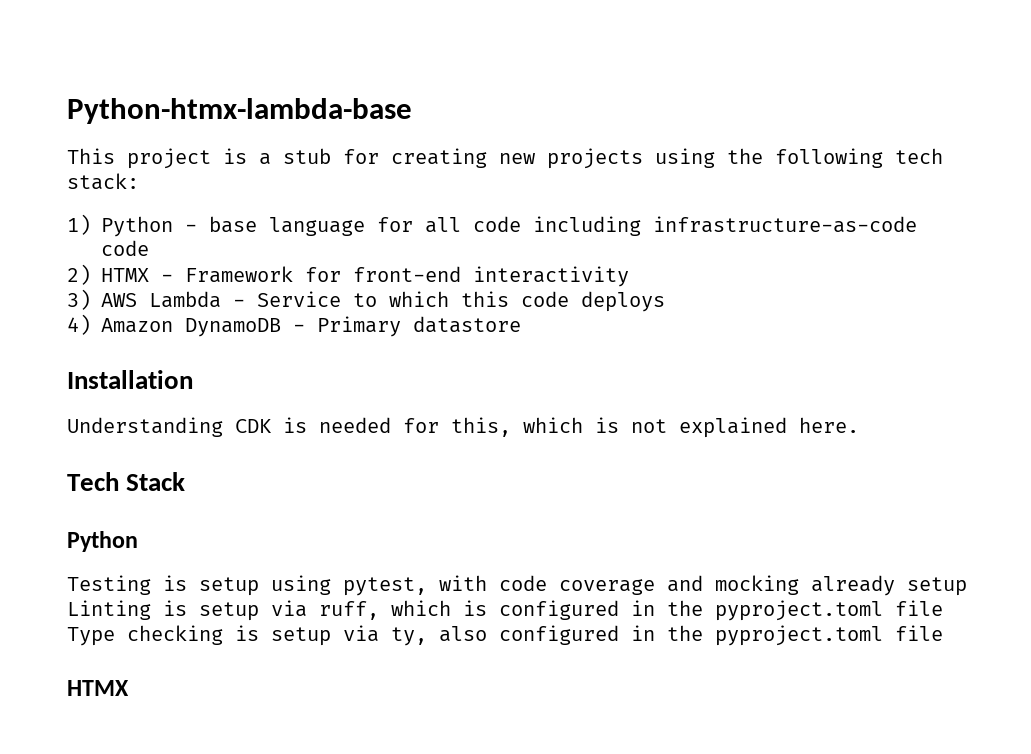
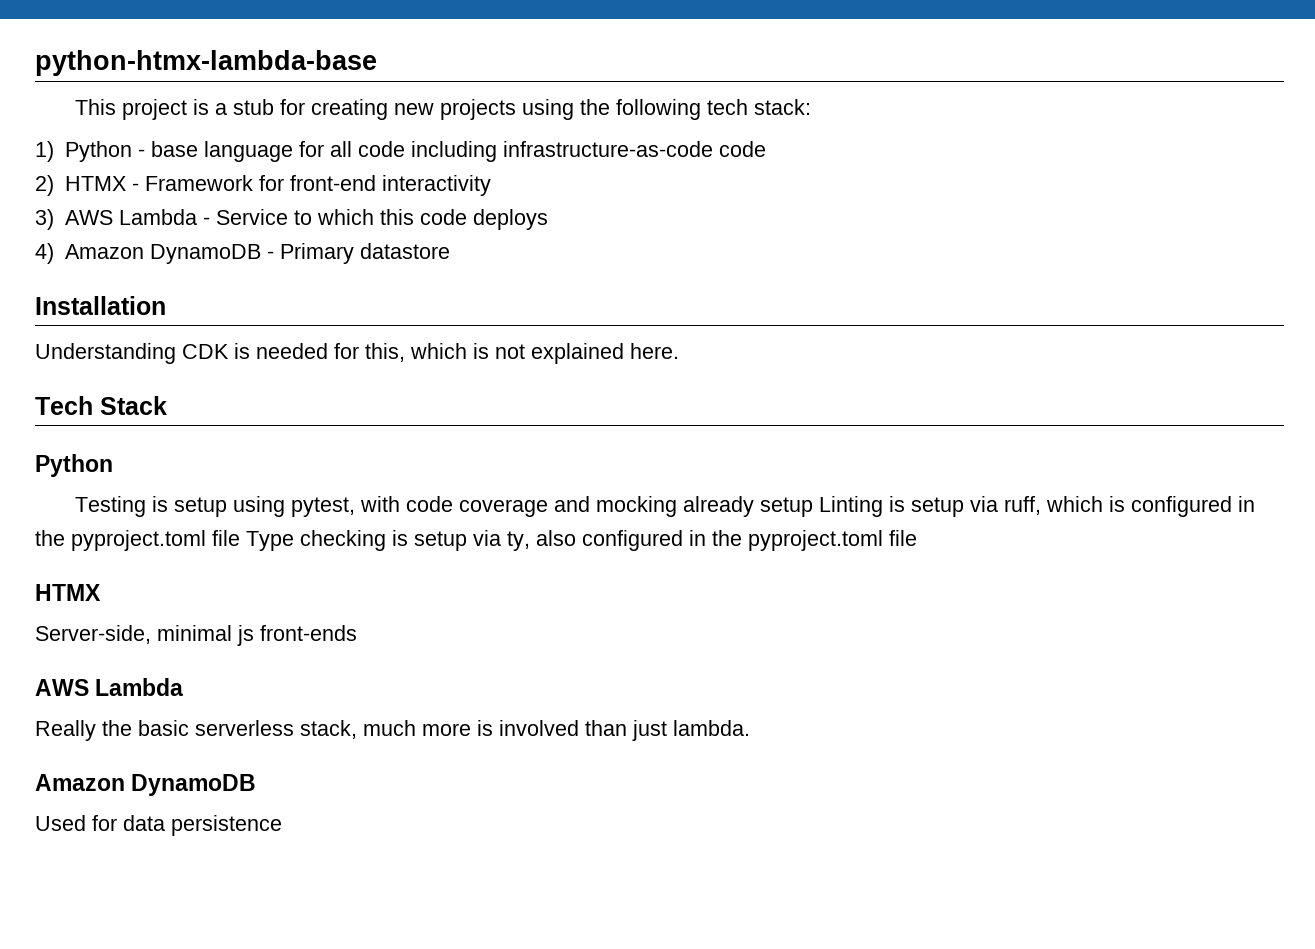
- Python-htmx-lambda-base
+ python-htmx-lambda-base
+ Server-side, minimal js front-ends
+ AWS Lambda
+ Really the basic serverless stack, much more is involved than just lambda.
+ Amazon DynamoDB
+ Used for data persistence

